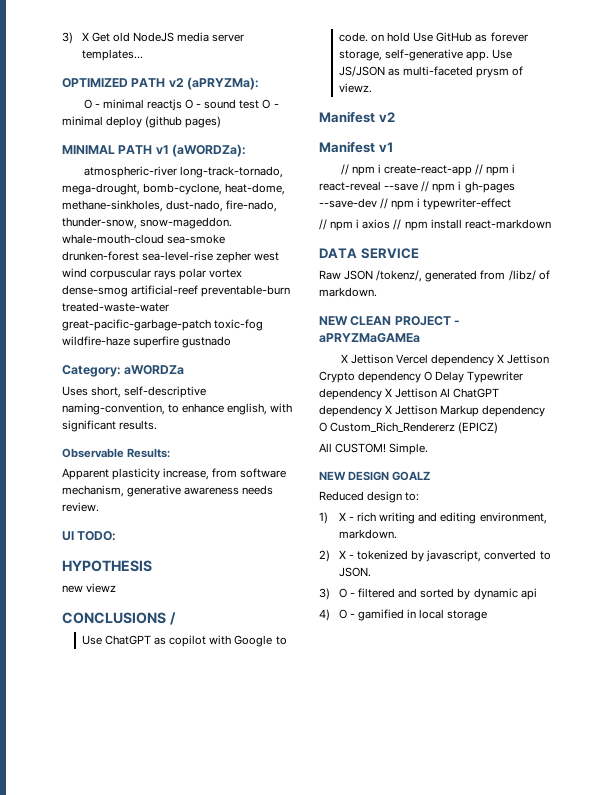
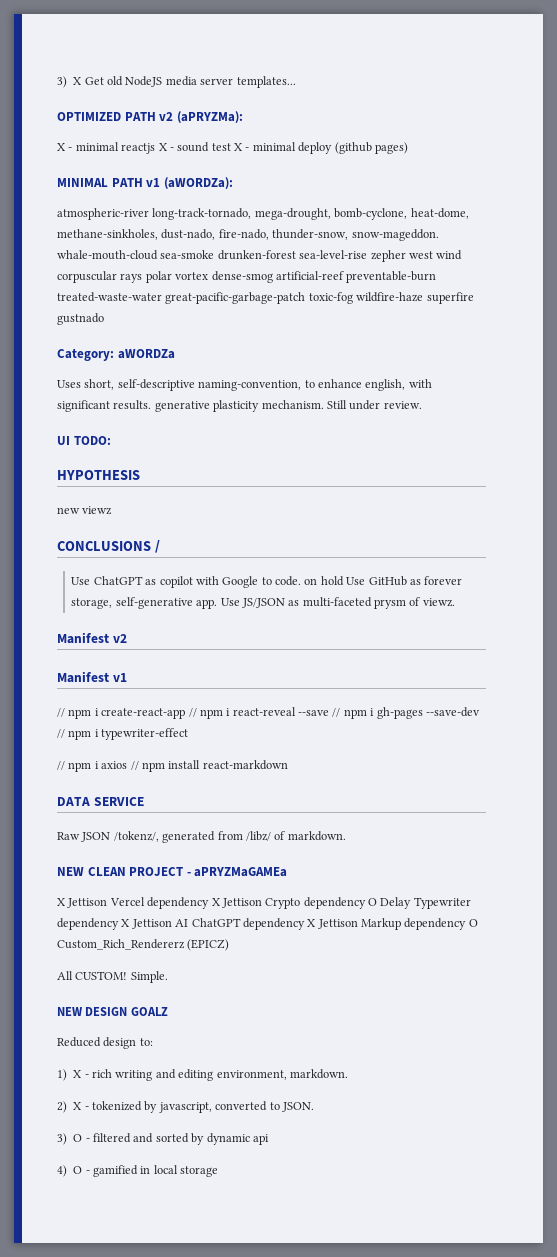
- O - minimal reactjs O - sound test O - minimal deploy (github pages)
+ X - minimal reactjs X - sound test X - minimal deploy (github pages)
- Uses short, self-descriptive naming-convention, to enhance english, with significant results.
- Observable Results:
- Apparent plasticity increase, from software mechanism, generative awareness needs review.
+ Uses short, self-descriptive naming-convention, to enhance english, with significant results. generative plasticity mechanism. Still under review.

